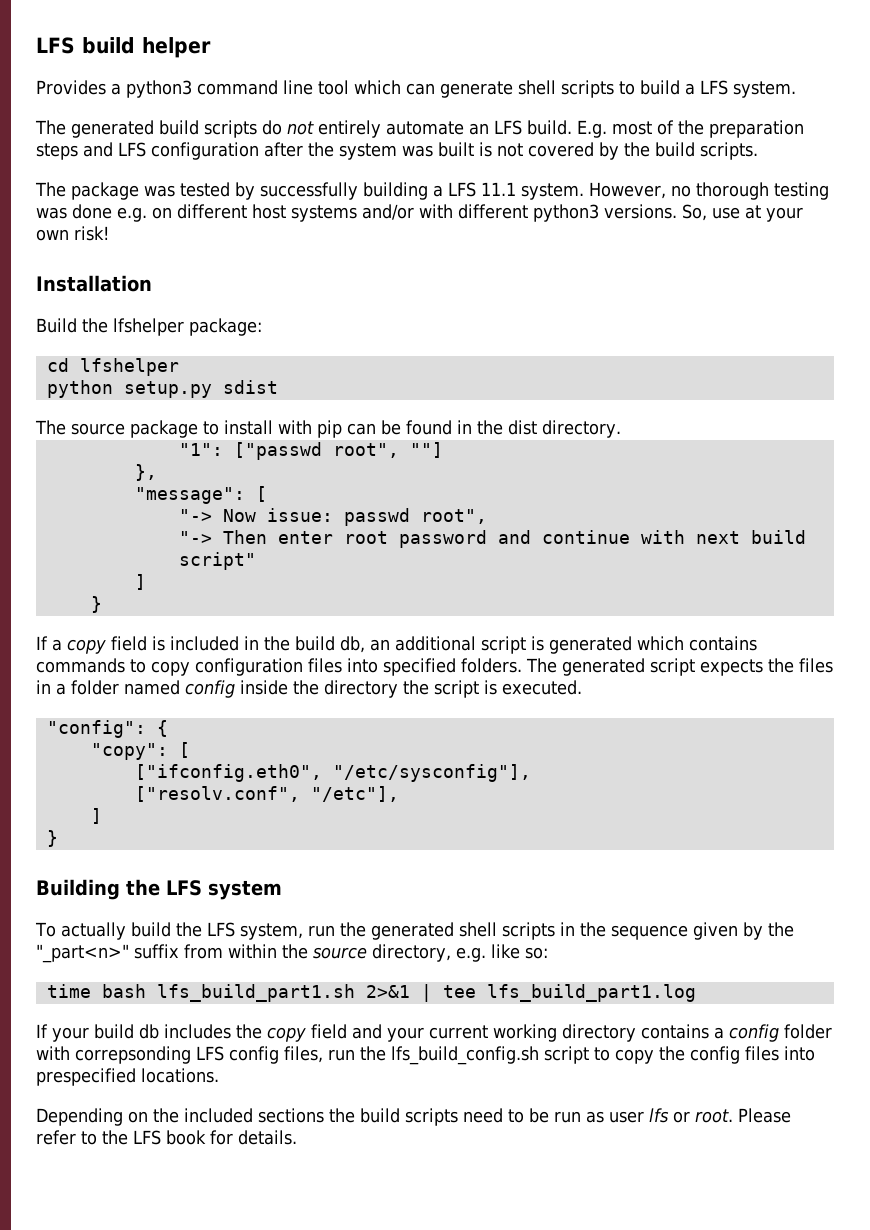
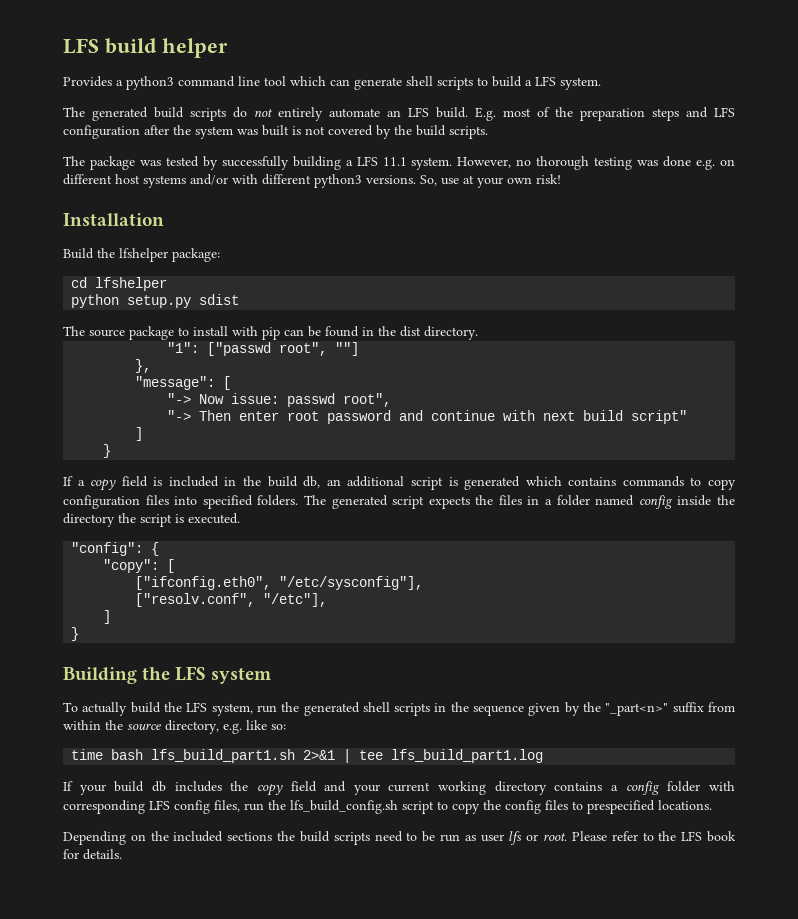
- If your build db includes the copy field and your current working directory contains a config folder with correpsonding LFS config files, run the lfs_build_config.sh script to copy the config files into prespecified locations.
+ If your build db includes the copy field and your current working directory contains a config folder with corresponding LFS config files, run the lfs_build_config.sh script to copy the config files to prespecified locations.

